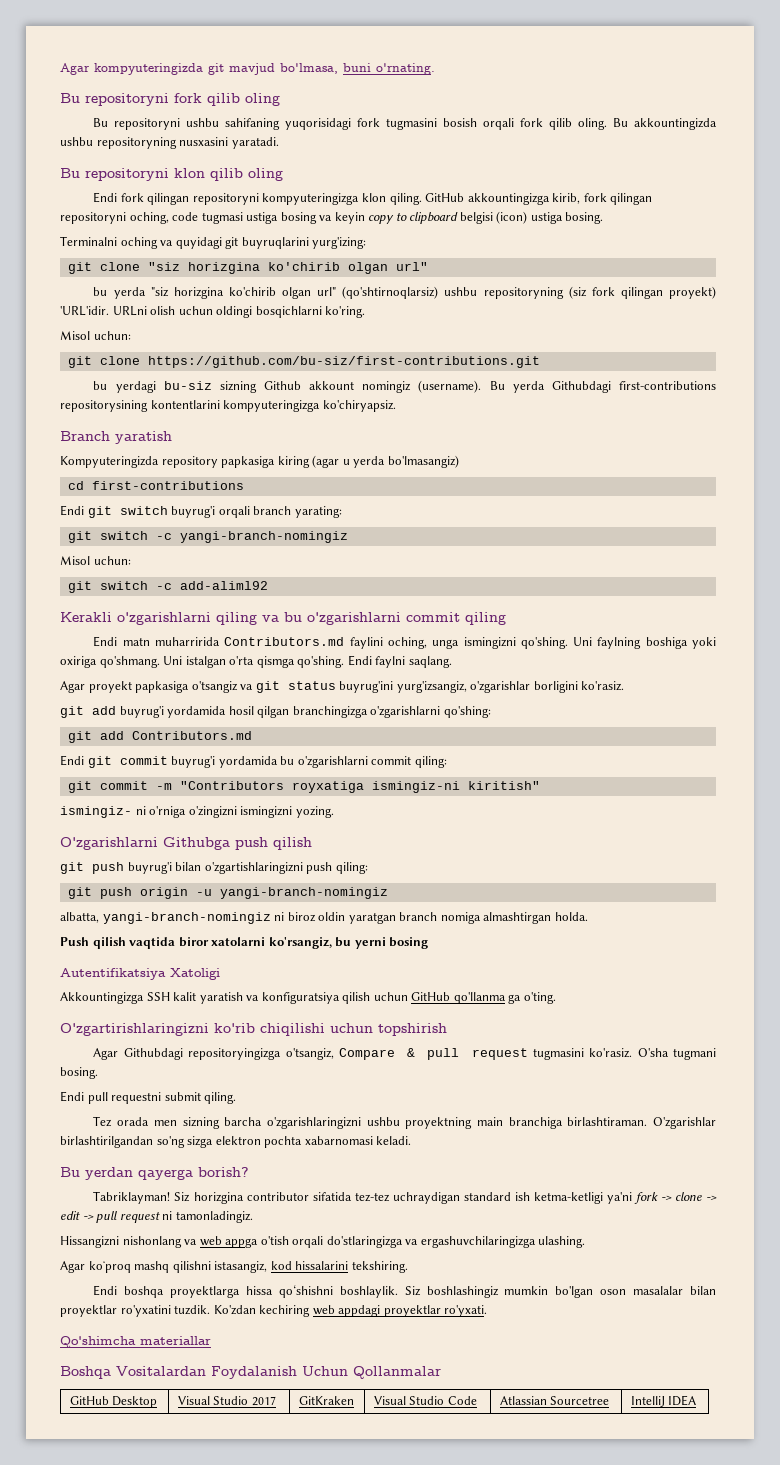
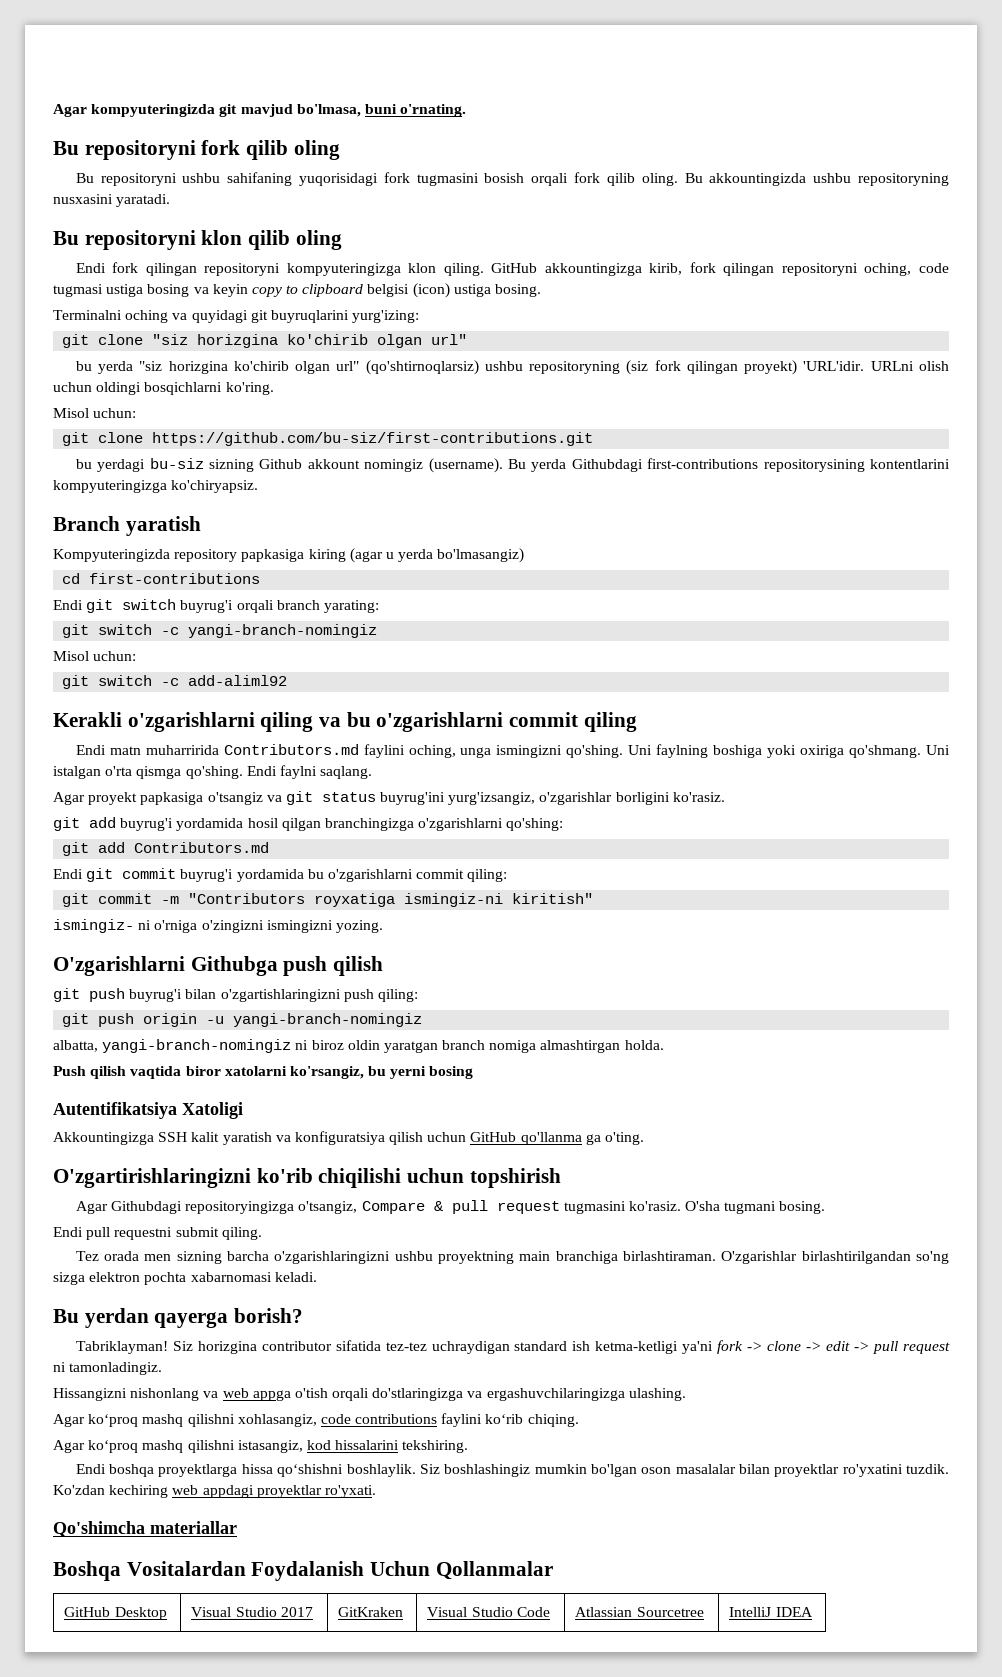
+ Agar ko‘proq mashq qilishni xohlasangiz, code contributions faylini ko‘rib chiqing.

